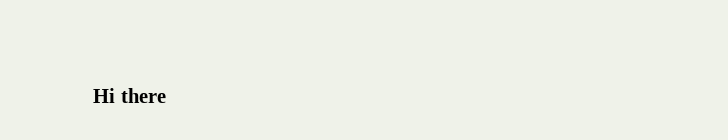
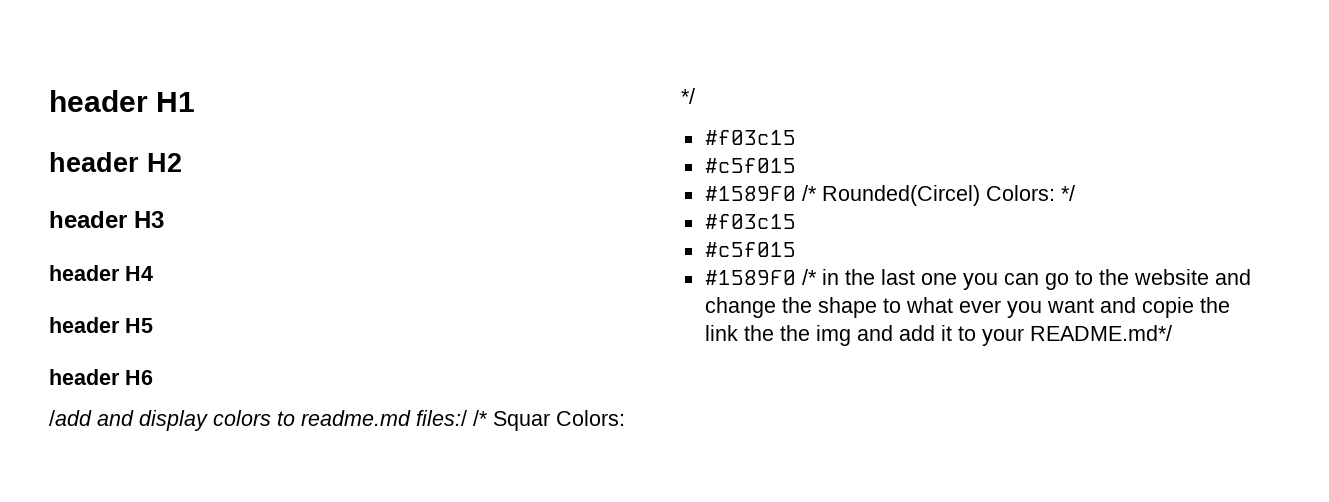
- Hi there
+ header H1
+ header H2
+ header H3
+ header H4
+ header H5
+ header H6
+ /add and display colors to readme.md files:/ /* Squar Colors: */
+ #f03c15
+ #c5f015
+ #1589F0 /* Rounded(Circel) Colors: */
+ #f03c15
+ #c5f015
+ #1589F0 /* in the last one you can go to the website and change the shape to what ever you want and copie the link the the img and add it to your README.md*/

